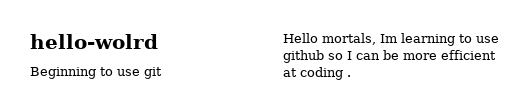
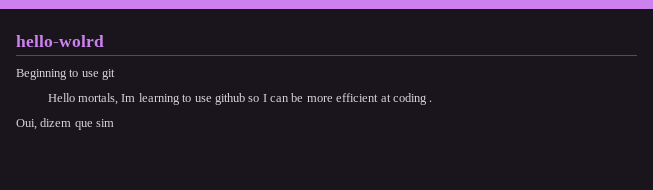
+ Oui, dizem que sim

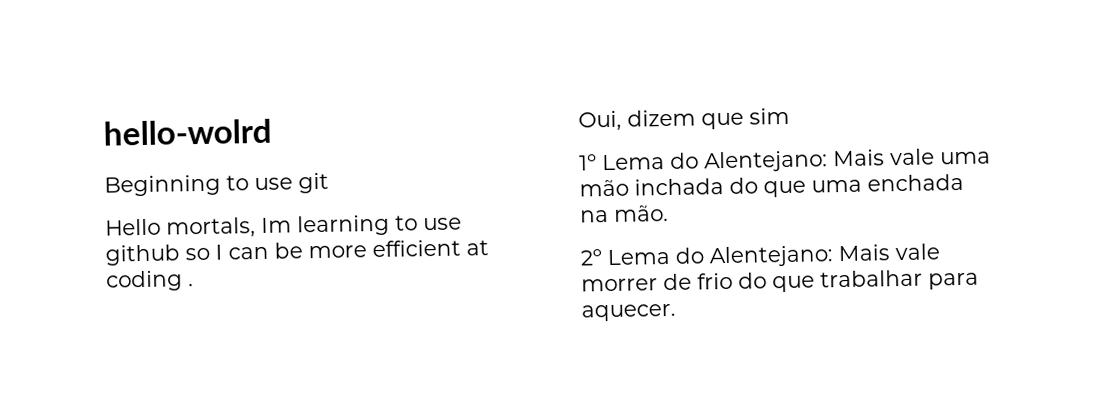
+ 1º Lema do Alentejano: Mais vale uma mão inchada do que uma enchada na mão.
+ 2º Lema do Alentejano: Mais vale morrer de frio do que trabalhar para aquecer.

